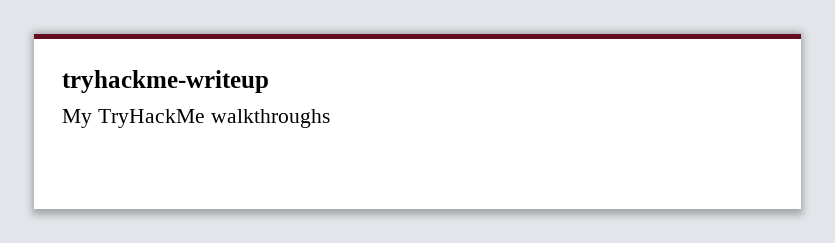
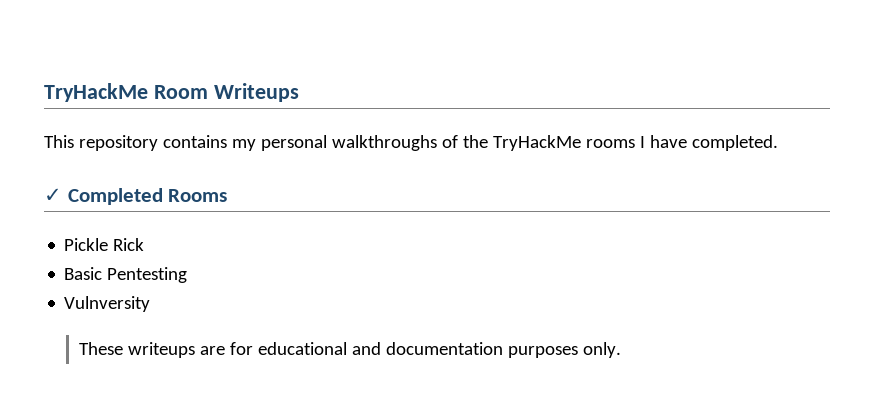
- tryhackme-writeup
- My TryHackMe walkthroughs
+ TryHackMe Room Writeups
+ This repository contains my personal walkthroughs of the TryHackMe rooms I have completed.
+ ✓ Completed Rooms
+ Pickle Rick
+ Basic Pentesting
+ Vulnversity
+ These writeups are for educational and documentation purposes only.

